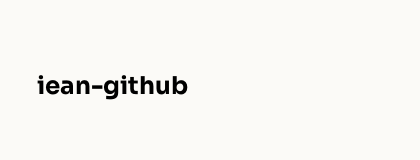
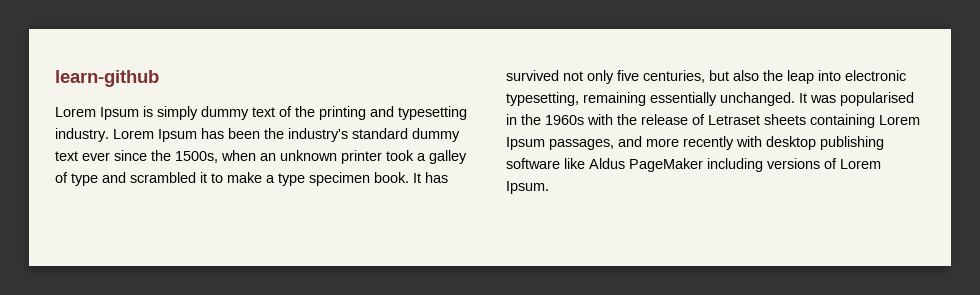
- iean-github
+ learn-github
+ Lorem Ipsum is simply dummy text of the printing and typesetting industry. Lorem Ipsum has been the industry's standard dummy text ever since the 1500s, when an unknown printer took a galley of type and scrambled it to make a type specimen book. It has survived not only five centuries, but also the leap into electronic typesetting, remaining essentially unchanged. It was popularised in the 1960s with the release of Letraset sheets containing Lorem Ipsum passages, and more recently with desktop publishing software like Aldus PageMaker including versions of Lorem Ipsum.

